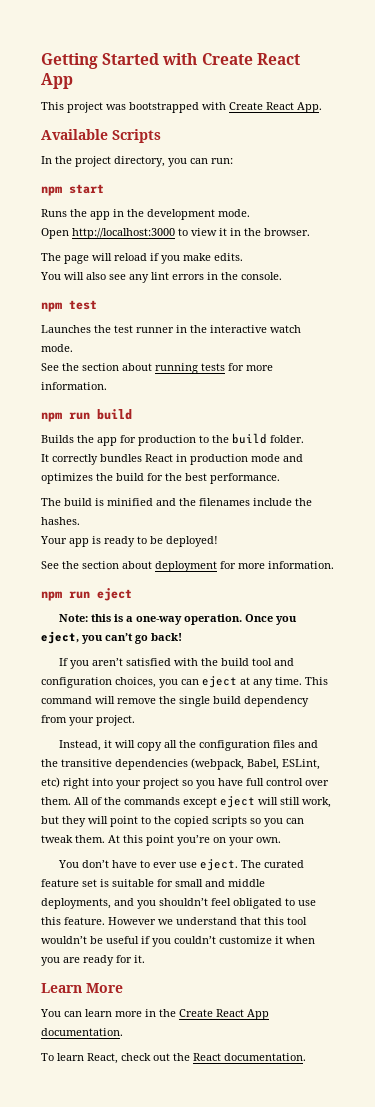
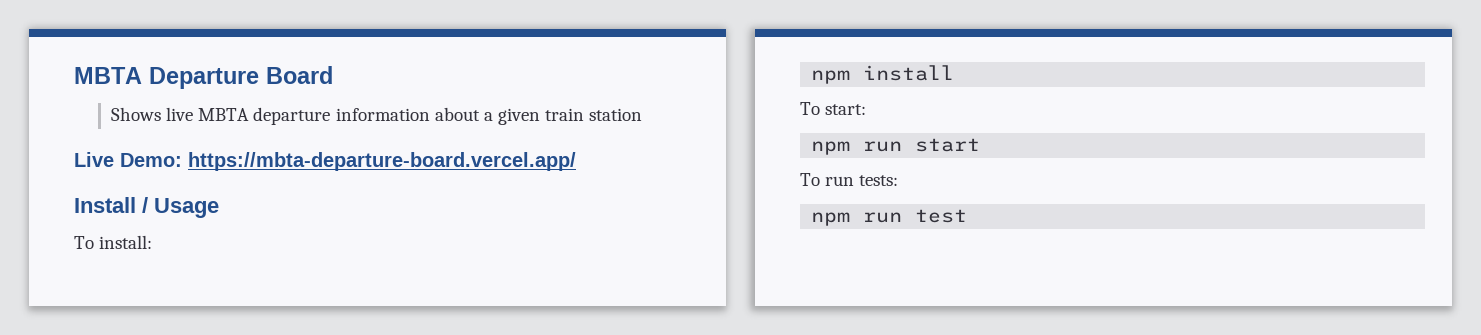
- Getting Started with Create React App
- This project was bootstrapped with Create React App.
- Available Scripts
- In the project directory, you can run:
- npm start
- Runs the app in the development mode.
- Open http://localhost:3000 to view it in the browser.
- The page will reload if you make edits.
- You will also see any lint errors in the console.
- npm test
- Launches the test runner in the interactive watch mode.
- See the section about running tests for more information.
- npm run build
- Builds the app for production to the build folder.
- It correctly bundles React in production mode and optimizes the build for the best performance.
- The build is minified and the filenames include the hashes.
- Your app is ready to be deployed!
- See the section about deployment for more information.
- npm run eject
- Note: this is a one-way operation. Once you eject, you can’t go back!
- If you aren’t satisfied with the build tool and configuration choices, you can eject at any time. This command will remove the single build dependency from your project.
- Instead, it will copy all the configuration files and the transitive dependencies (webpack, Babel, ESLint, etc) right into your project so you have full control over them. All of the commands except eject will still work, but they will point to the copied scripts so you can tweak them. At this point you’re on your own.
- You don’t have to ever use eject. The curated feature set is suitable for small and middle deployments, and you shouldn’t feel obligated to use this feature. However we understand that this tool wouldn’t be useful if you couldn’t customize it when you are ready for it.
- Learn More
- You can learn more in the Create React App documentation.
- To learn React, check out the React documentation.
+ MBTA Departure Board
+ Shows live MBTA departure information about a given train station
+ Live Demo: https://mbta-departure-board.vercel.app/
+ Install / Usage
+ To install:
+ npm install
+ To start:
+ npm run start
+ To run tests:
+ npm run test

